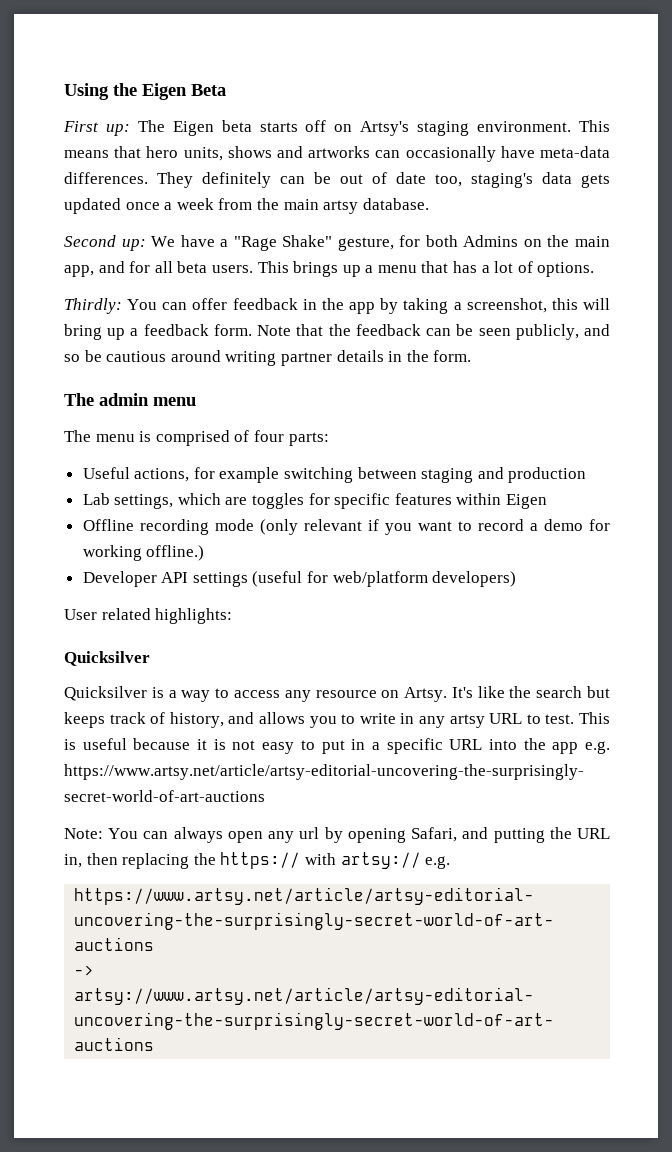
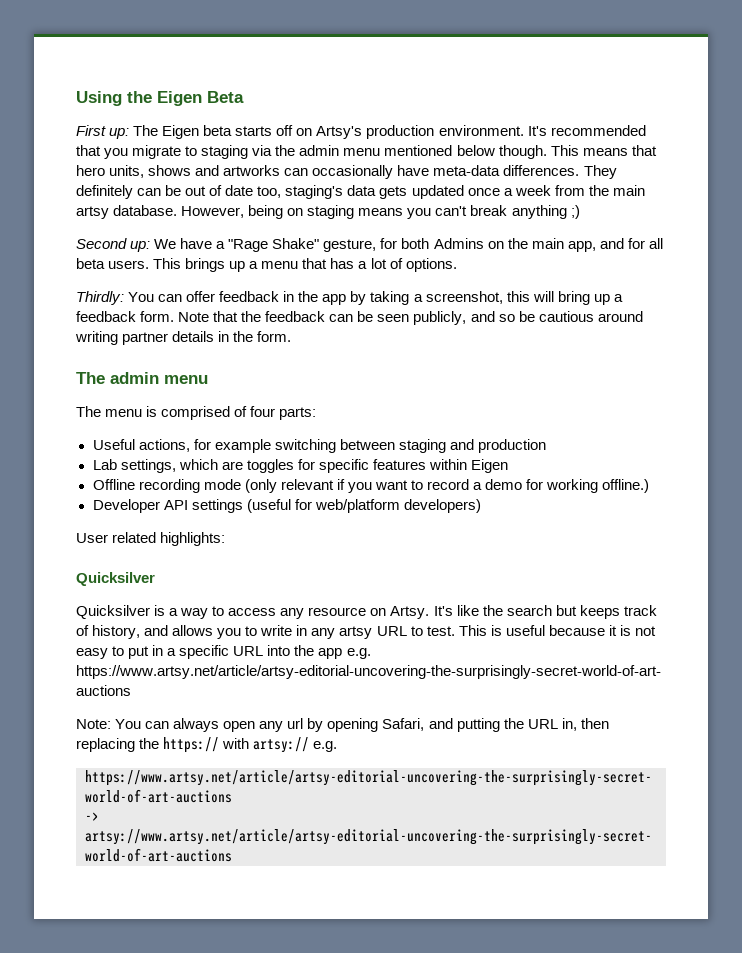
- First up: The Eigen beta starts off on Artsy's staging environment.
+ First up: The Eigen beta starts off on Artsy's production environment. It's recommended that you migrate to staging via the admin menu mentioned below though.
+ However, being on staging means you can't break anything ;)

